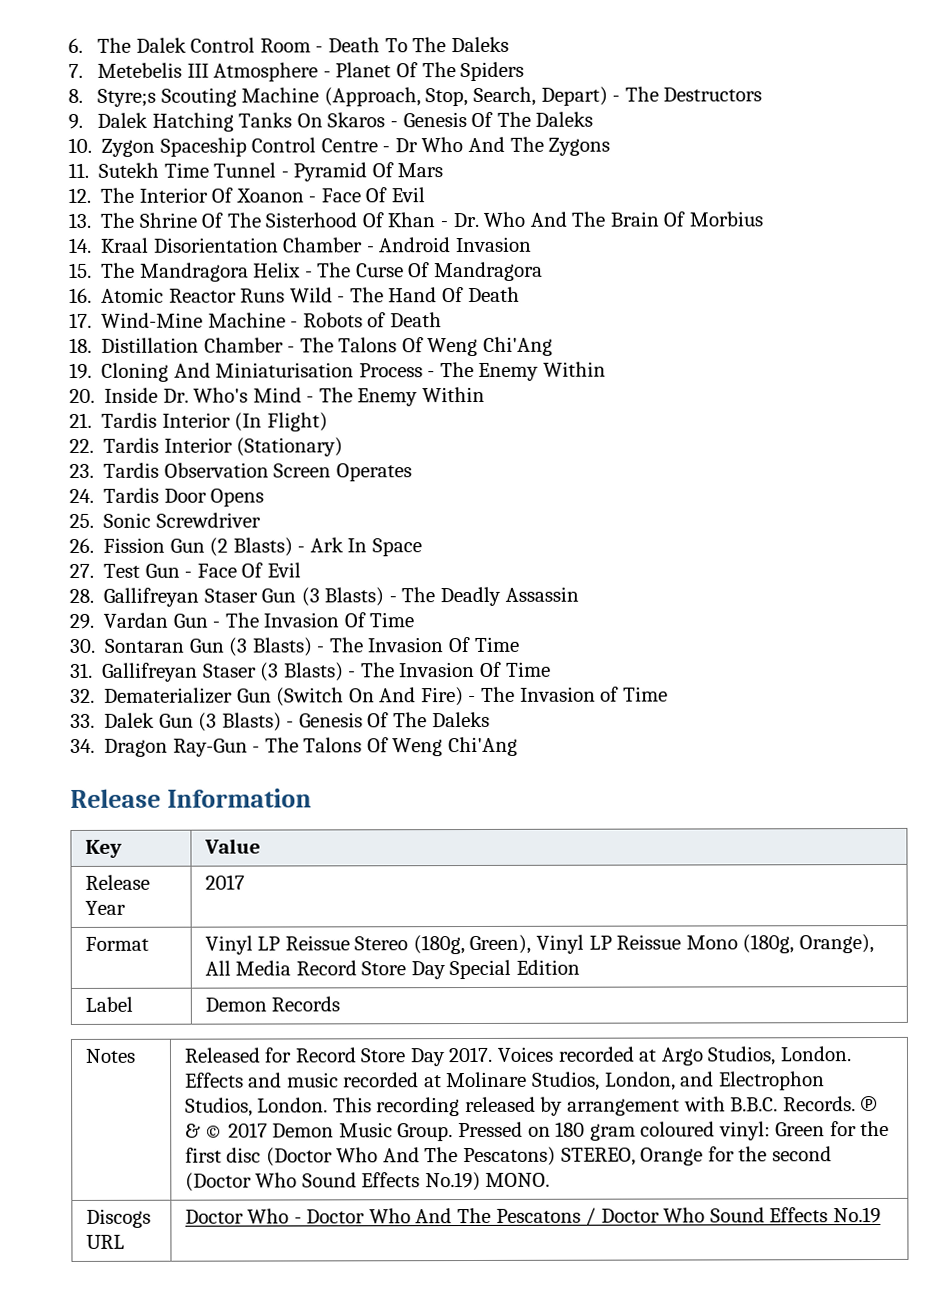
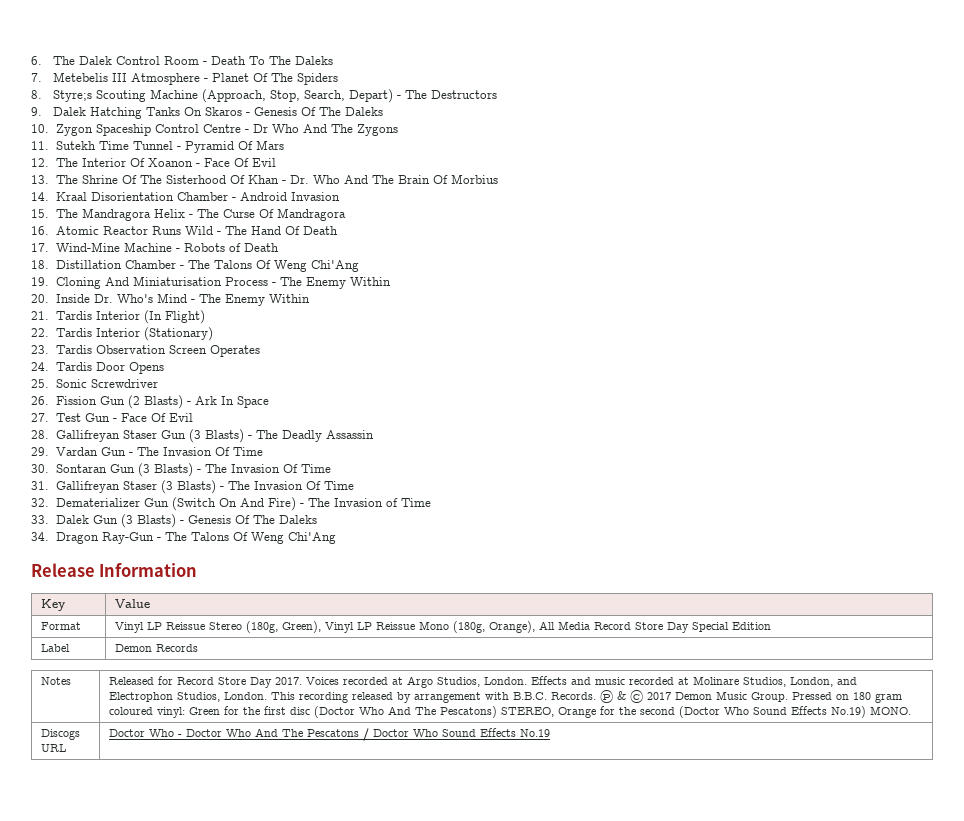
- Release Year | 2017

